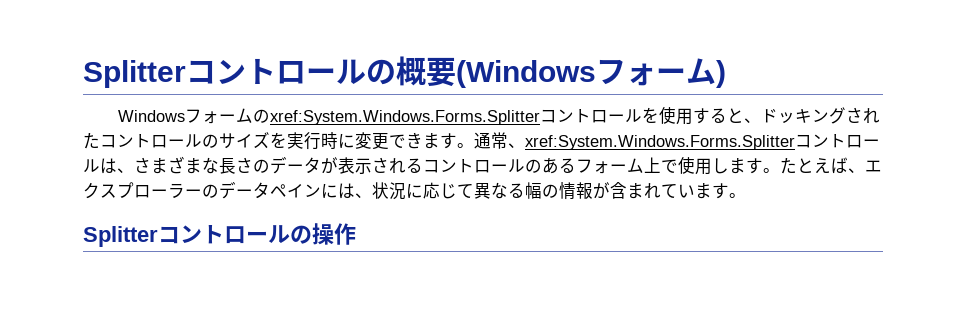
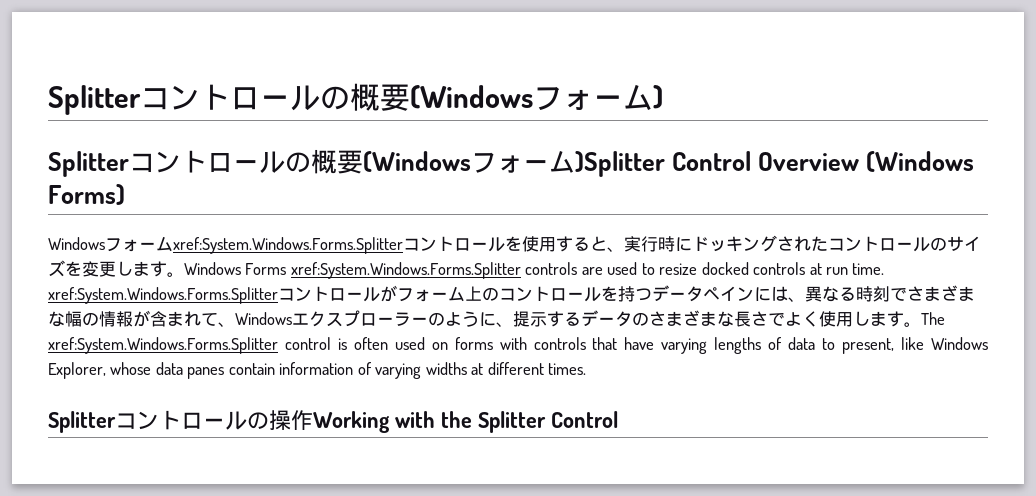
+ Splitterコントロールの概要(Windowsフォーム)Splitter Control Overview (Windows Forms)
- Windowsフォームのxref:System.Windows.Forms.Splitterコントロールを使用すると、ドッキングされたコントロールのサイズを実行時に変更できます。通常、xref:System.Windows.Forms.Splitterコントロールは、さまざまな長さのデータが表示されるコントロールのあるフォーム上で使用します。たとえば、エクスプローラーのデータペインには、状況に応じて異なる幅の情報が含まれています。
+ Windowsフォームxref:System.Windows.Forms.Splitterコントロールを使用すると、実行時にドッキングされたコントロールのサイズを変更します。Windows Forms xref:System.Windows.Forms.Splitter controls are used to resize docked controls at run time. xref:System.Windows.Forms.Splitterコントロールがフォーム上のコントロールを持つデータペインには、異なる時刻でさまざまな幅の情報が含まれて、Windowsエクスプローラーのように、提示するデータのさまざまな長さでよく使用します。The xref:System.Windows.Forms.Splitter control is often used on forms with controls that have varying lengths of data to present, like Windows Explorer, whose data panes contain information of varying widths at different times.
- Splitterコントロールの操作
+ Splitterコントロールの操作Working with the Splitter Control

